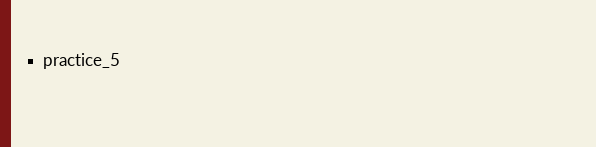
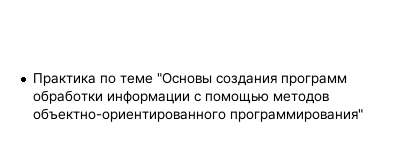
- practice_5
+ Практика по теме "Основы создания программ обработки информации с помощью методов объектно-ориентированного программирования"

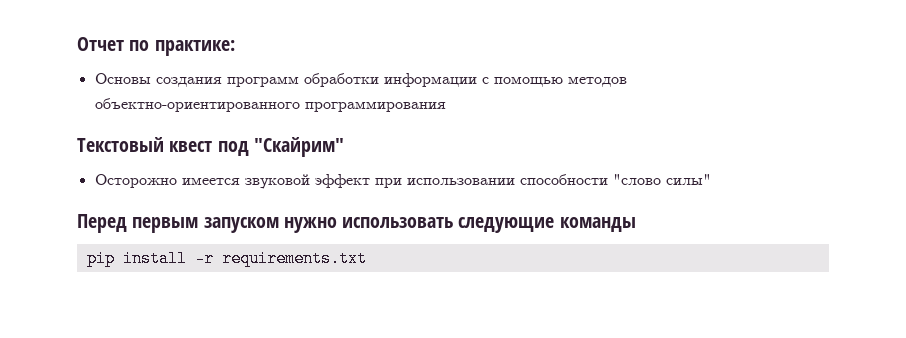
- Практика по теме "Основы создания программ обработки информации с помощью методов объектно-ориентированного программирования"
+ Отчет по практике:
+ Основы создания программ обработки информации с помощью методов объектно-ориентированного программирования
+ Текстовый квест под "Скайрим"
+ Осторожно имеется звуковой эффект при использовании способности "слово силы"
+ Перед первым запуском нужно использовать следующие команды
+ pip install -r requirements.txt

